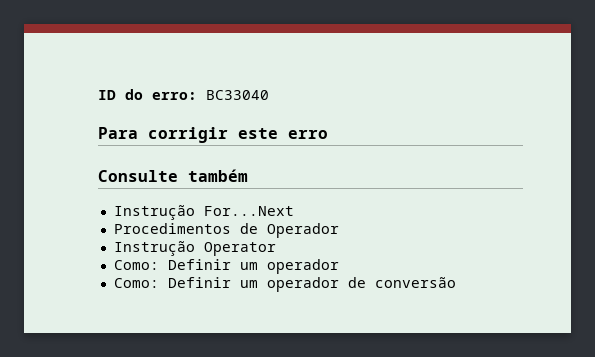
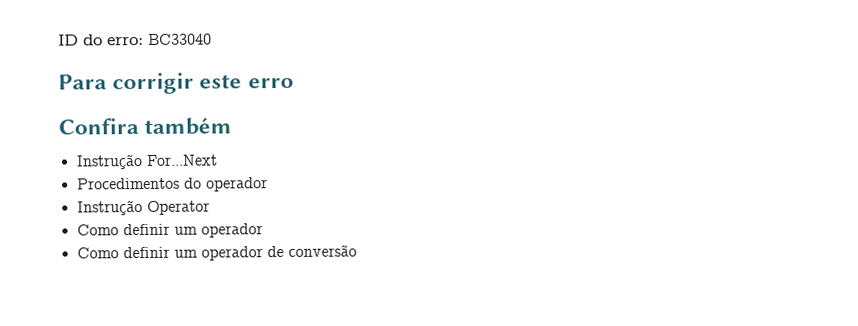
- Consulte também
+ Confira também
- Procedimentos de Operador
+ Procedimentos do operador
  Instrução Operator
- Como: Definir um operador
+ Como definir um operador
- Como: Definir um operador de conversão
+ Como definir um operador de conversão

